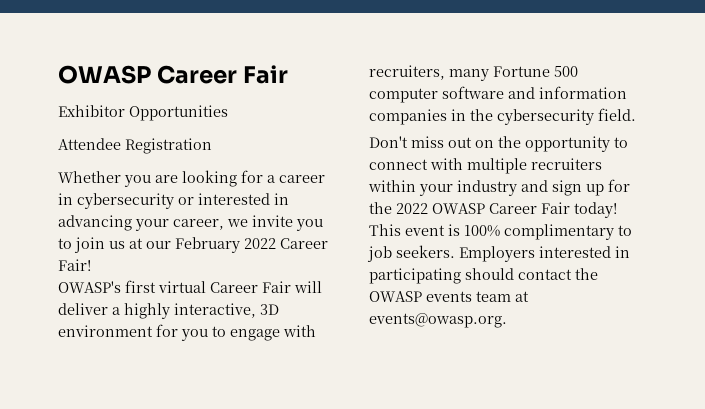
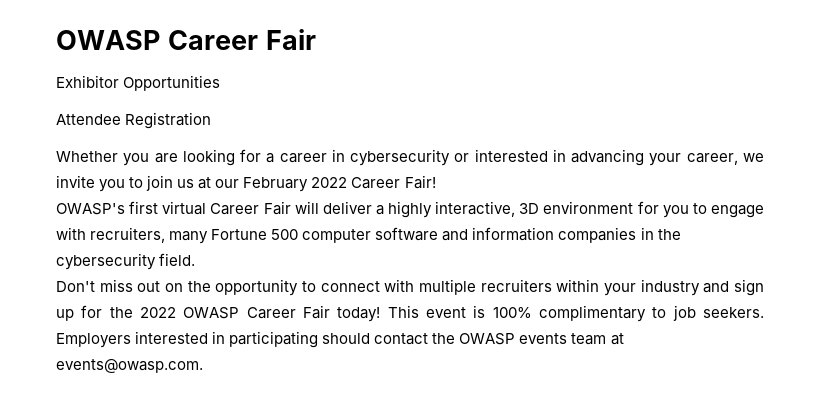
- Employers interested in participating should contact the OWASP events team at events@owasp.org.
+ Employers interested in participating should contact the OWASP events team at events@owasp.com.

